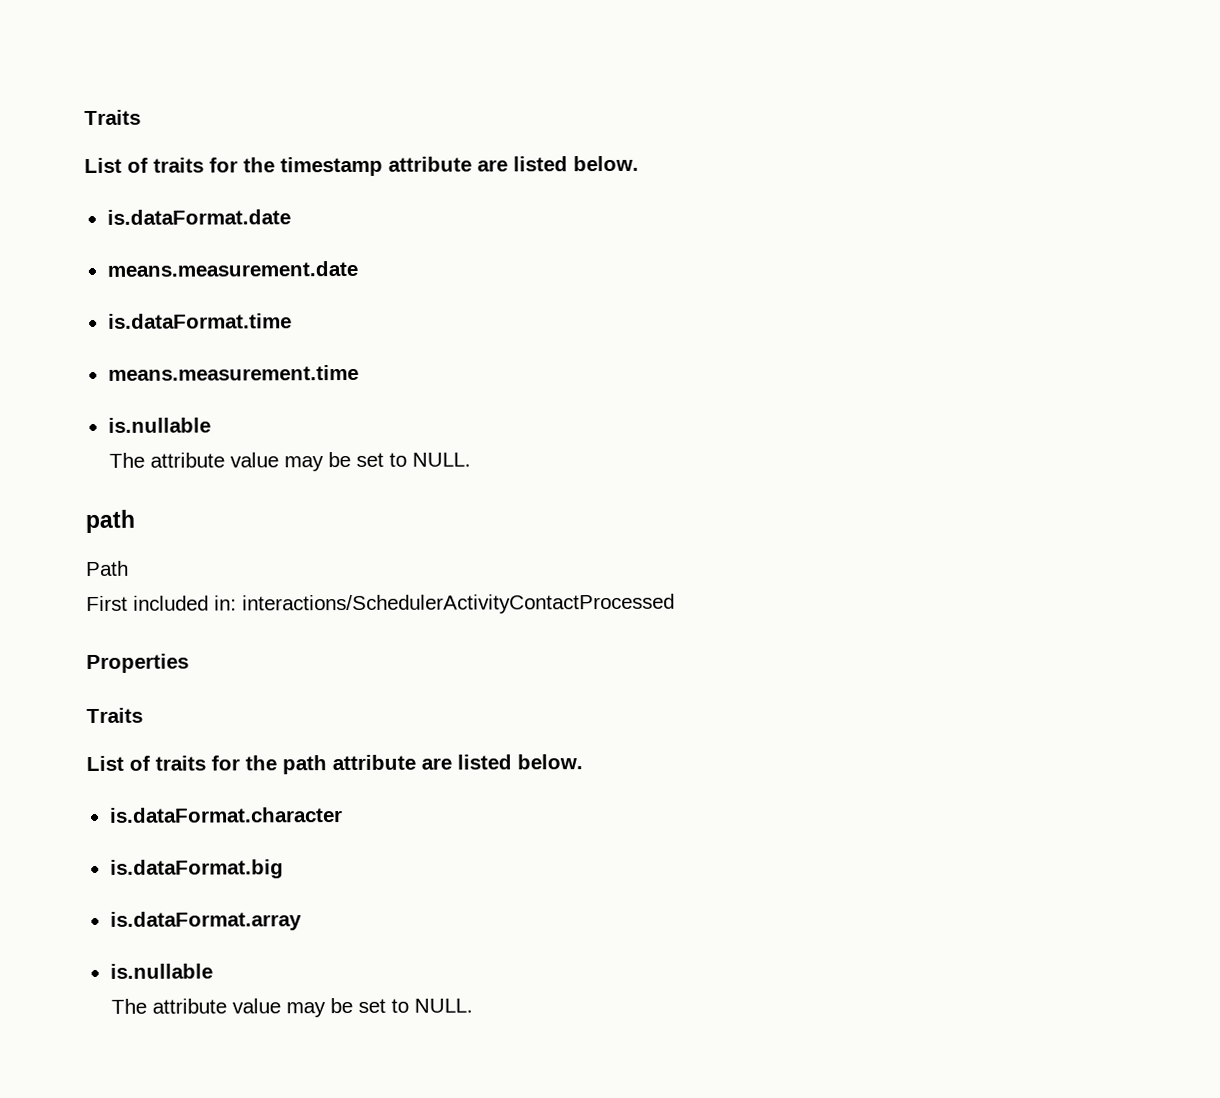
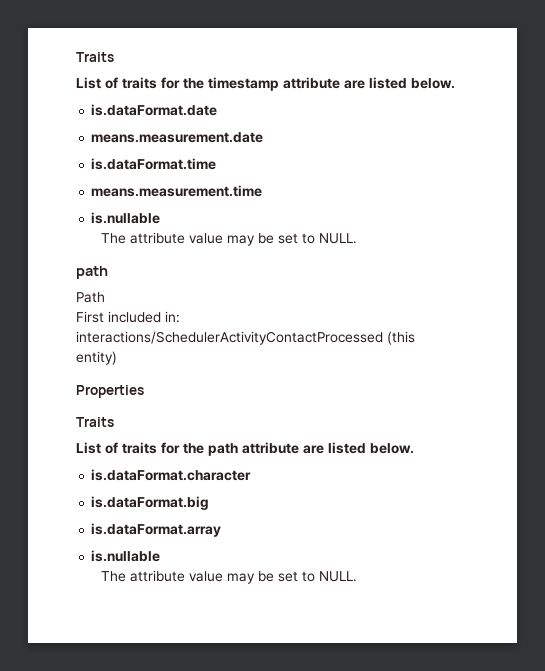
- First included in: interactions/SchedulerActivityContactProcessed
+ First included in: interactions/SchedulerActivityContactProcessed (this entity)

